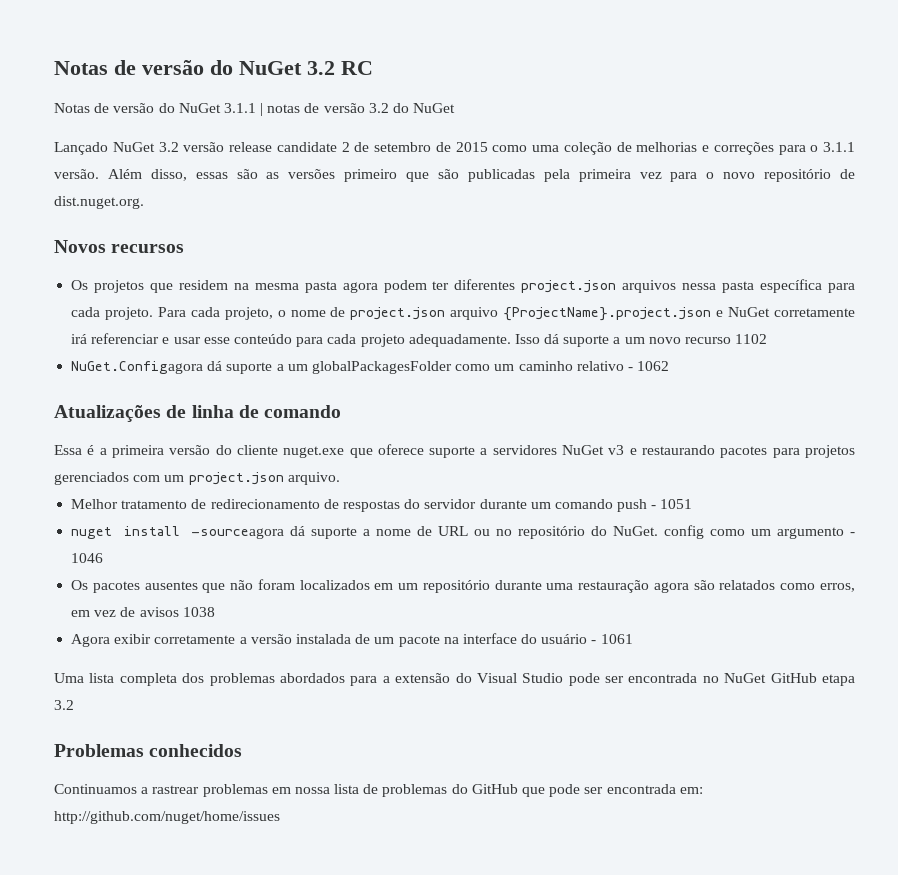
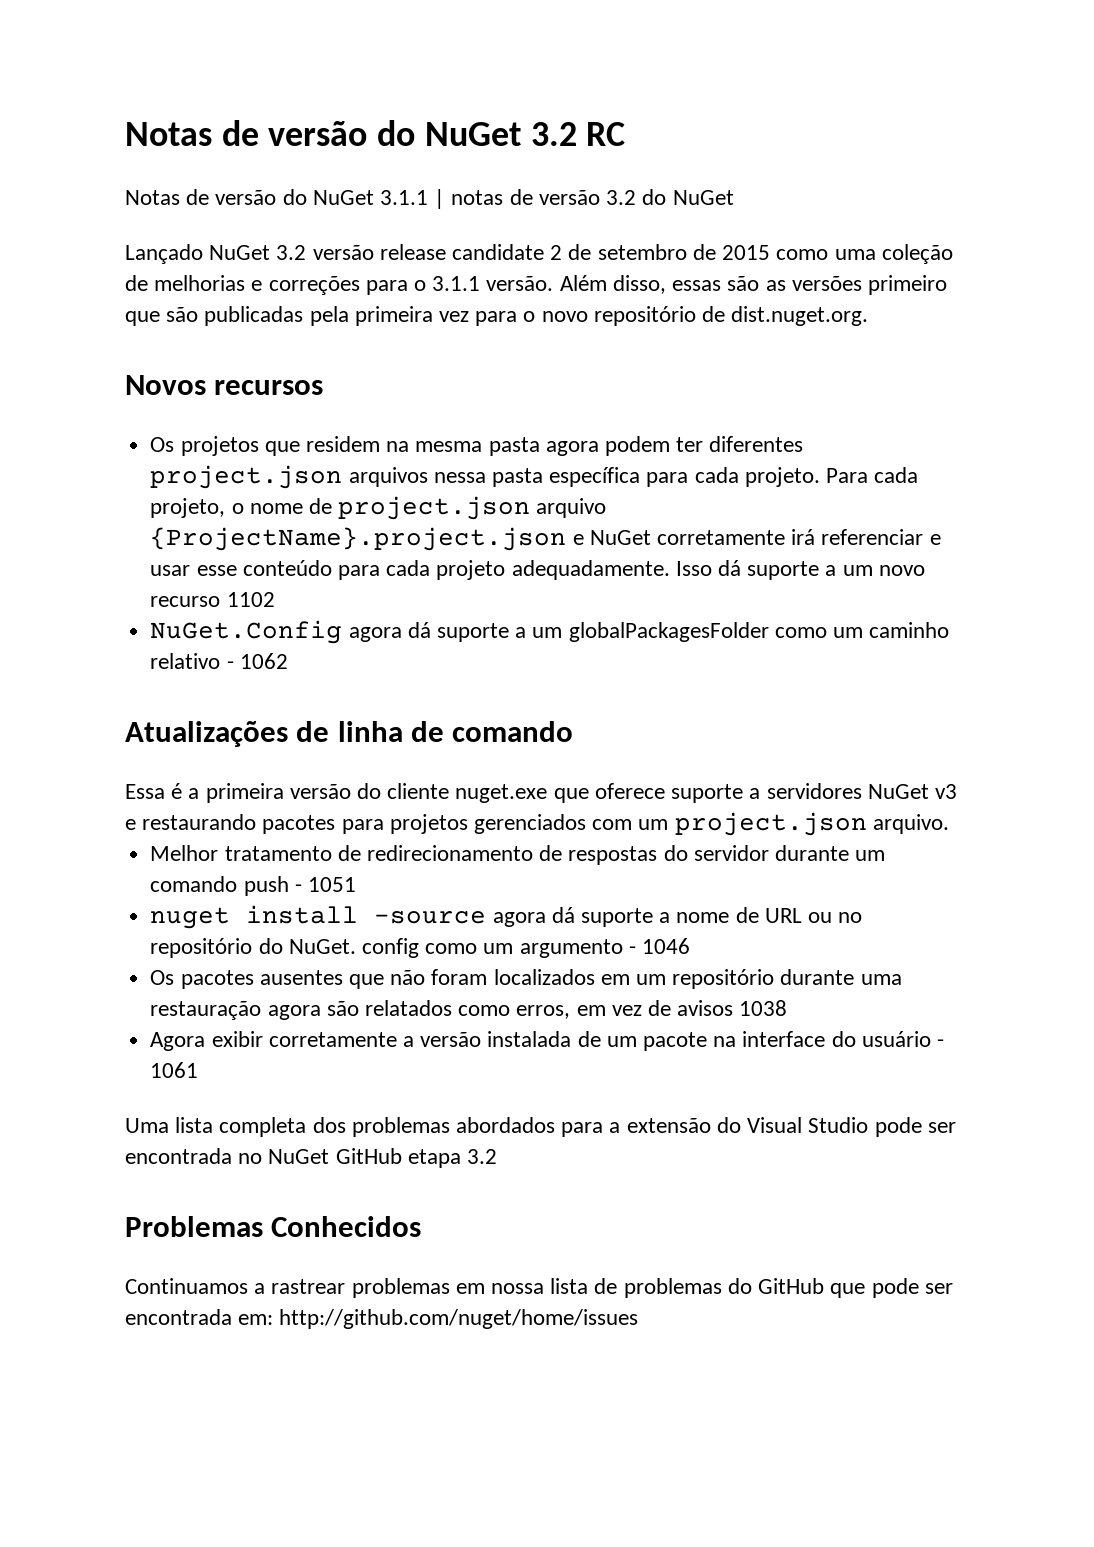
- NuGet.Configagora dá suporte a um globalPackagesFolder como um caminho relativo - 1062
+ NuGet.Config agora dá suporte a um globalPackagesFolder como um caminho relativo - 1062
- nuget install -sourceagora dá suporte a nome de URL ou no repositório do NuGet. config como um argumento - 1046
+ nuget install -source agora dá suporte a nome de URL ou no repositório do NuGet. config como um argumento - 1046
- Problemas conhecidos
+ Problemas Conhecidos

